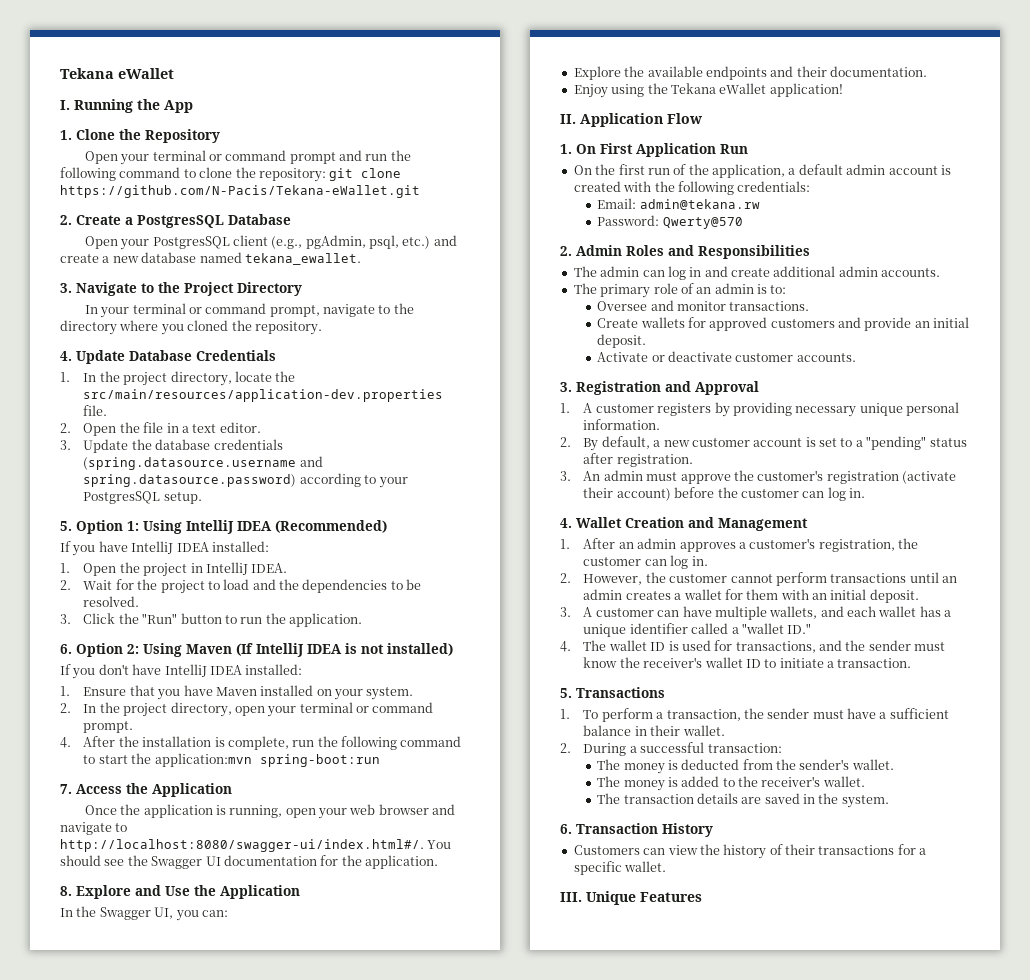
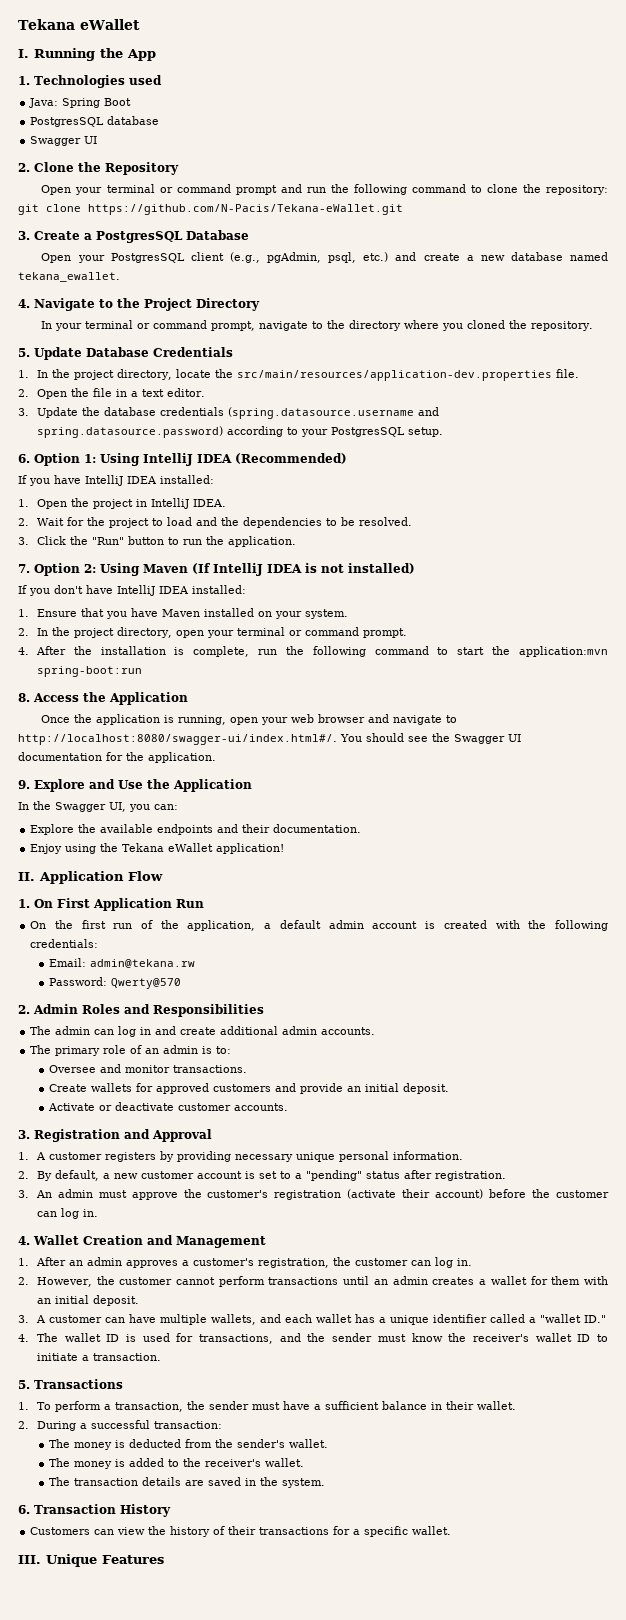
- 1. Clone the Repository
+ 1. Technologies used
+ Java: Spring Boot
+ PostgresSQL database
+ Swagger UI
+ 2. Clone the Repository
- 2. Create a PostgresSQL Database
+ 3. Create a PostgresSQL Database
- 3. Navigate to the Project Directory
+ 4. Navigate to the Project Directory
- 4. Update Database Credentials
+ 5. Update Database Credentials
- 5. Option 1: Using IntelliJ IDEA (Recommended)
+ 6. Option 1: Using IntelliJ IDEA (Recommended)
- 6. Option 2: Using Maven (If IntelliJ IDEA is not installed)
+ 7. Option 2: Using Maven (If IntelliJ IDEA is not installed)
- 7. Access the Application
+ 8. Access the Application
- 8. Explore and Use the Application
+ 9. Explore and Use the Application

